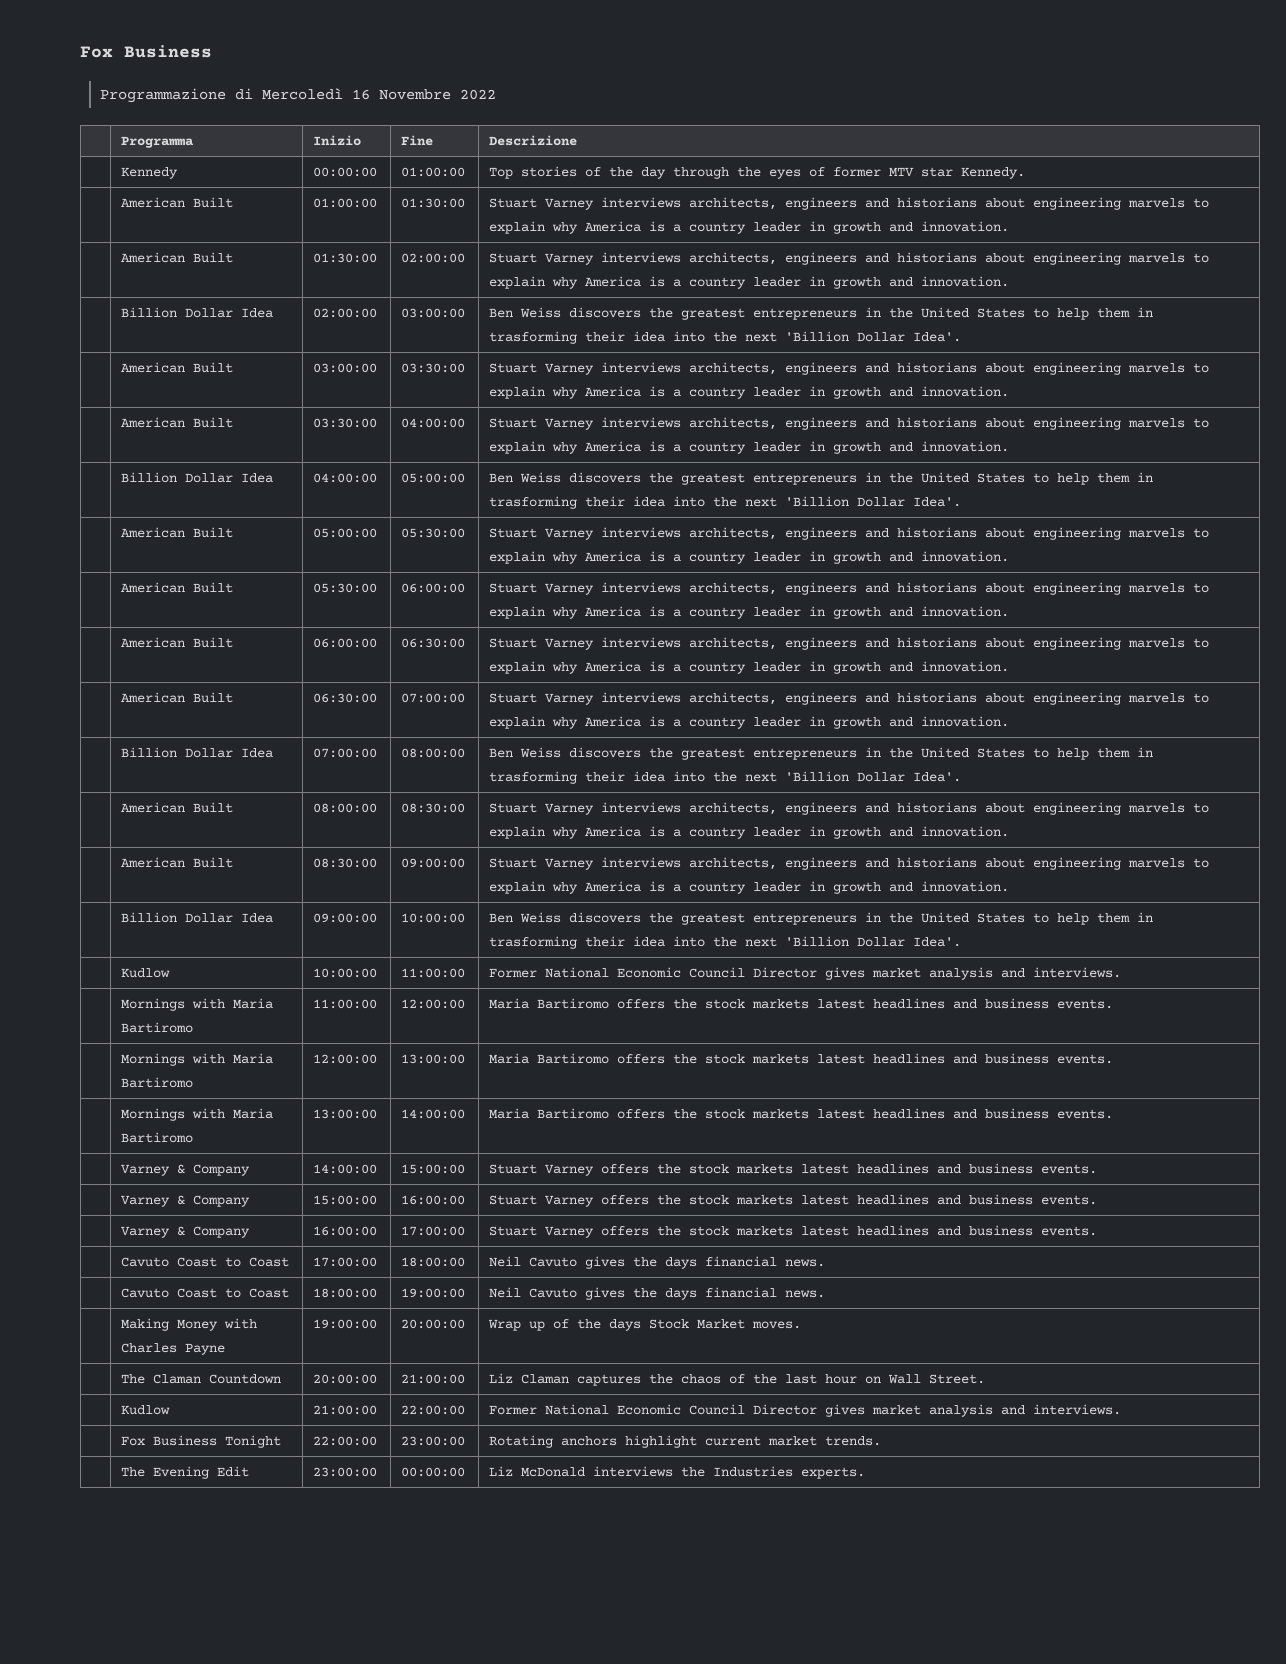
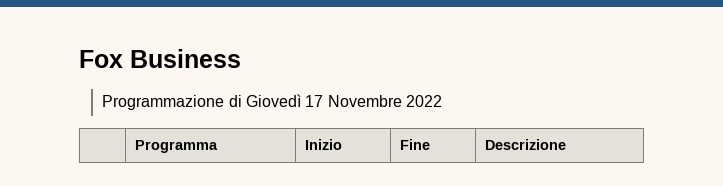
- Programmazione di Mercoledì 16 Novembre 2022
+ Programmazione di Giovedì 17 Novembre 2022
- | Kennedy | 00:00:00 | 01:00:00 | Top stories of the day through the eyes of former MTV star Kennedy.
- | American Built | 01:00:00 | 01:30:00 | Stuart Varney interviews architects, engineers and historians about engineering marvels to explain why America is a country leader in growth and innovation.
- | American Built | 01:30:00 | 02:00:00 | Stuart Varney interviews architects, engineers and historians about engineering marvels to explain why America is a country leader in growth and innovation.
- | Billion Dollar Idea | 02:00:00 | 03:00:00 | Ben Weiss discovers the greatest entrepreneurs in the United States to help them in trasforming their idea into the next 'Billion Dollar Idea'.
- | American Built | 03:00:00 | 03:30:00 | Stuart Varney interviews architects, engineers and historians about engineering marvels to explain why America is a country leader in growth and innovation.
- | American Built | 03:30:00 | 04:00:00 | Stuart Varney interviews architects, engineers and historians about engineering marvels to explain why America is a country leader in growth and innovation.
- | Billion Dollar Idea | 04:00:00 | 05:00:00 | Ben Weiss discovers the greatest entrepreneurs in the United States to help them in trasforming their idea into the next 'Billion Dollar Idea'.
- | American Built | 05:00:00 | 05:30:00 | Stuart Varney interviews architects, engineers and historians about engineering marvels to explain why America is a country leader in growth and innovation.
- | American Built | 05:30:00 | 06:00:00 | Stuart Varney interviews architects, engineers and historians about engineering marvels to explain why America is a country leader in growth and innovation.
- | American Built | 06:00:00 | 06:30:00 | Stuart Varney interviews architects, engineers and historians about engineering marvels to explain why America is a country leader in growth and innovation.
- | American Built | 06:30:00 | 07:00:00 | Stuart Varney interviews architects, engineers and historians about engineering marvels to explain why America is a country leader in growth and innovation.
- | Billion Dollar Idea | 07:00:00 | 08:00:00 | Ben Weiss discovers the greatest entrepreneurs in the United States to help them in trasforming their idea into the next 'Billion Dollar Idea'.
- | American Built | 08:00:00 | 08:30:00 | Stuart Varney interviews architects, engineers and historians about engineering marvels to explain why America is a country leader in growth and innovation.
- | American Built | 08:30:00 | 09:00:00 | Stuart Varney interviews architects, engineers and historians about engineering marvels to explain why America is a country leader in growth and innovation.
- | Billion Dollar Idea | 09:00:00 | 10:00:00 | Ben Weiss discovers the greatest entrepreneurs in the United States to help them in trasforming their idea into the next 'Billion Dollar Idea'.
- | Kudlow | 10:00:00 | 11:00:00 | Former National Economic Council Director gives market analysis and interviews.
- | Mornings with Maria Bartiromo | 11:00:00 | 12:00:00 | Maria Bartiromo offers the stock markets latest headlines and business events.
- | Mornings with Maria Bartiromo | 12:00:00 | 13:00:00 | Maria Bartiromo offers the stock markets latest headlines and business events.
- | Mornings with Maria Bartiromo | 13:00:00 | 14:00:00 | Maria Bartiromo offers the stock markets latest headlines and business events.
- | Varney & Company | 14:00:00 | 15:00:00 | Stuart Varney offers the stock markets latest headlines and business events.
- | Varney & Company | 15:00:00 | 16:00:00 | Stuart Varney offers the stock markets latest headlines and business events.
- | Varney & Company | 16:00:00 | 17:00:00 | Stuart Varney offers the stock markets latest headlines and business events.
- | Cavuto Coast to Coast | 17:00:00 | 18:00:00 | Neil Cavuto gives the days financial news.
- | Cavuto Coast to Coast | 18:00:00 | 19:00:00 | Neil Cavuto gives the days financial news.
- | Making Money with Charles Payne | 19:00:00 | 20:00:00 | Wrap up of the days Stock Market moves.
- | The Claman Countdown | 20:00:00 | 21:00:00 | Liz Claman captures the chaos of the last hour on Wall Street.
- | Kudlow | 21:00:00 | 22:00:00 | Former National Economic Council Director gives market analysis and interviews.
- | Fox Business Tonight | 22:00:00 | 23:00:00 | Rotating anchors highlight current market trends.
- | The Evening Edit | 23:00:00 | 00:00:00 | Liz McDonald interviews the Industries experts.

